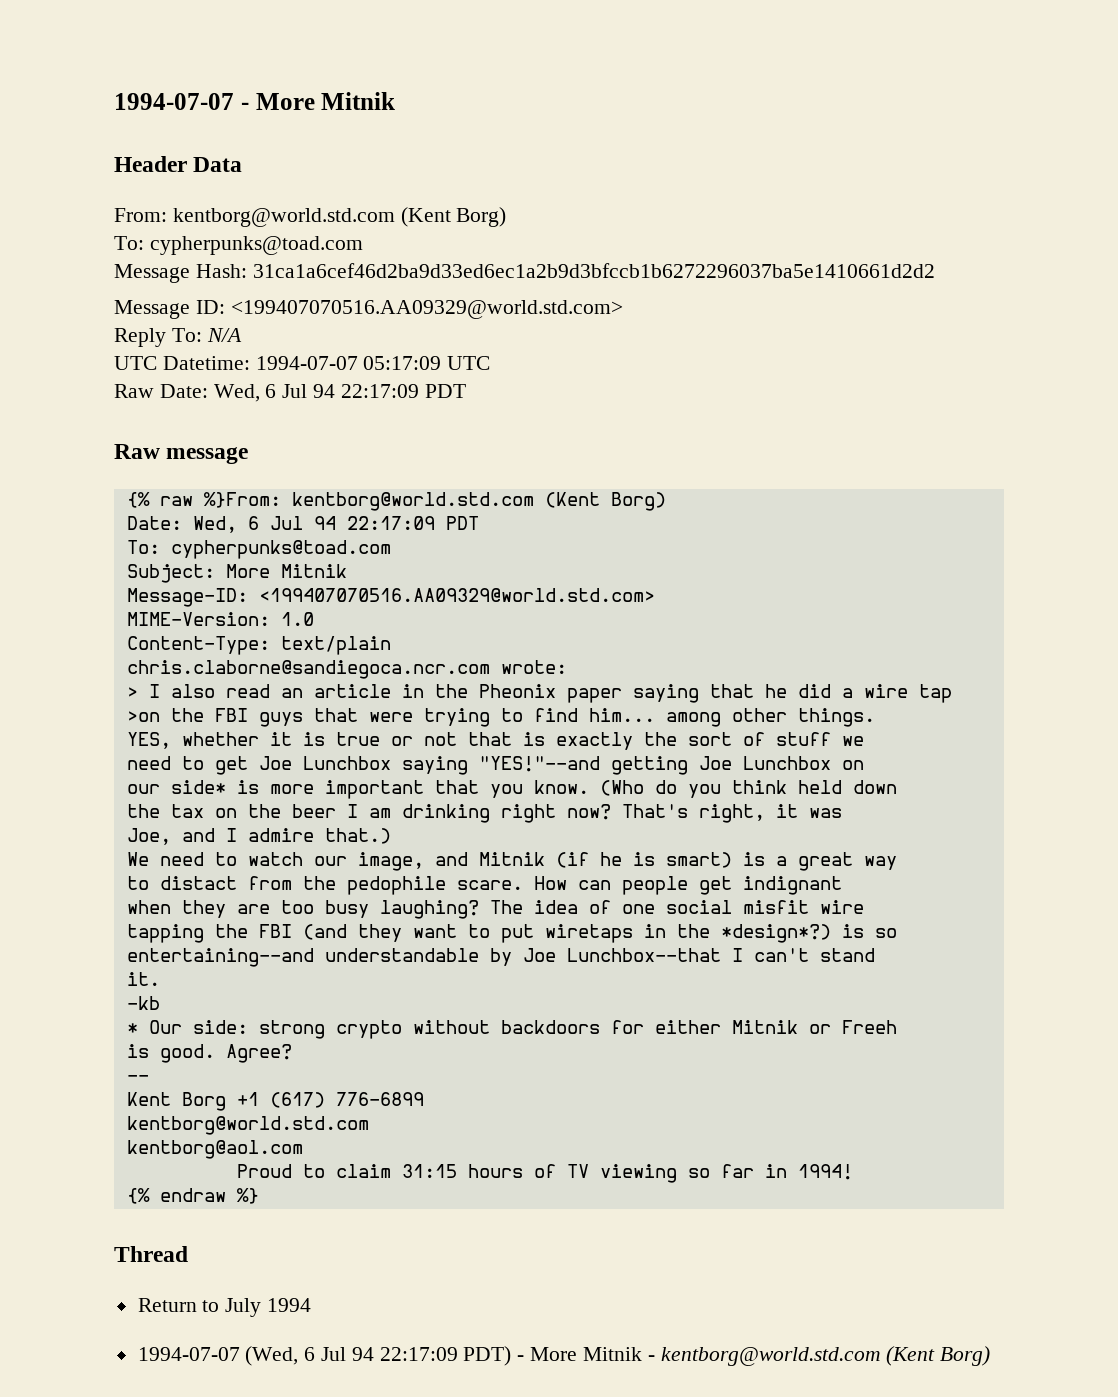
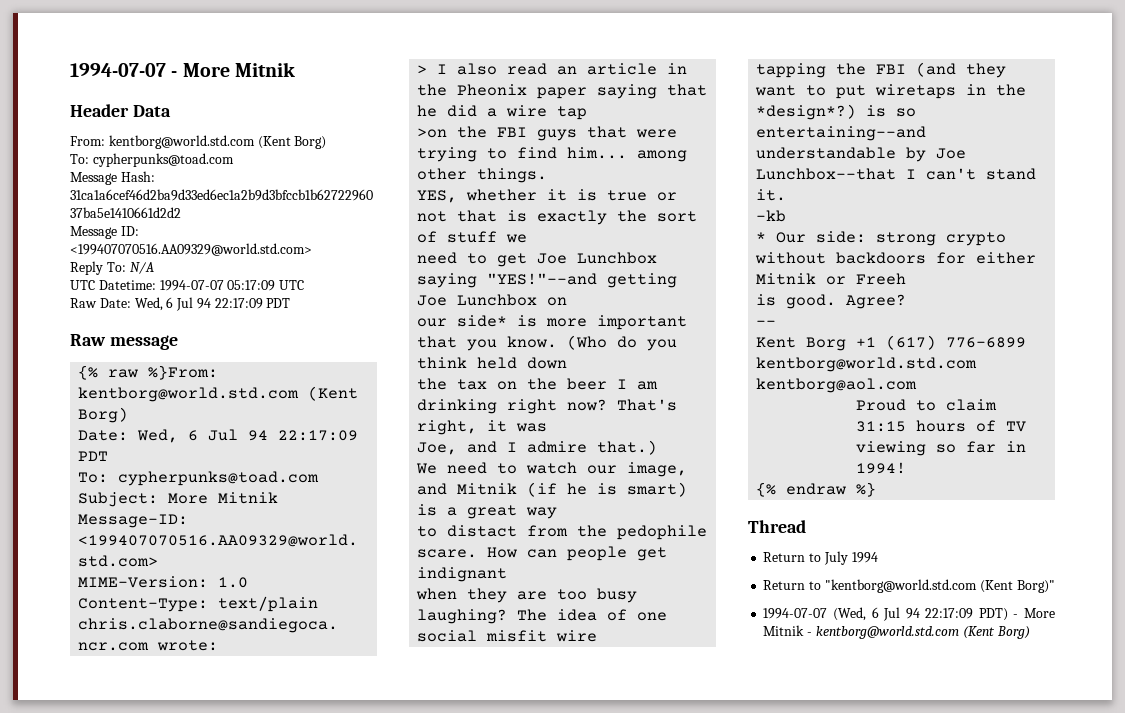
+ Return to "kentborg@world.std.com (Kent Borg)"

